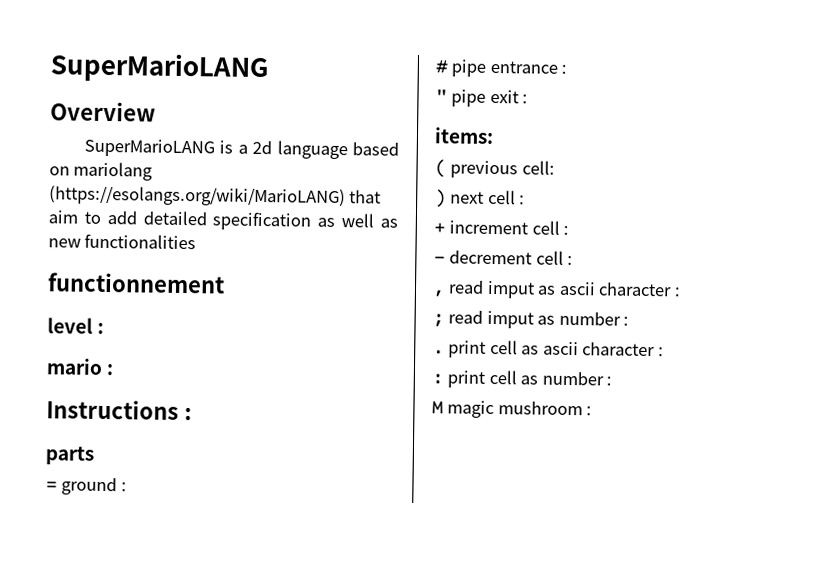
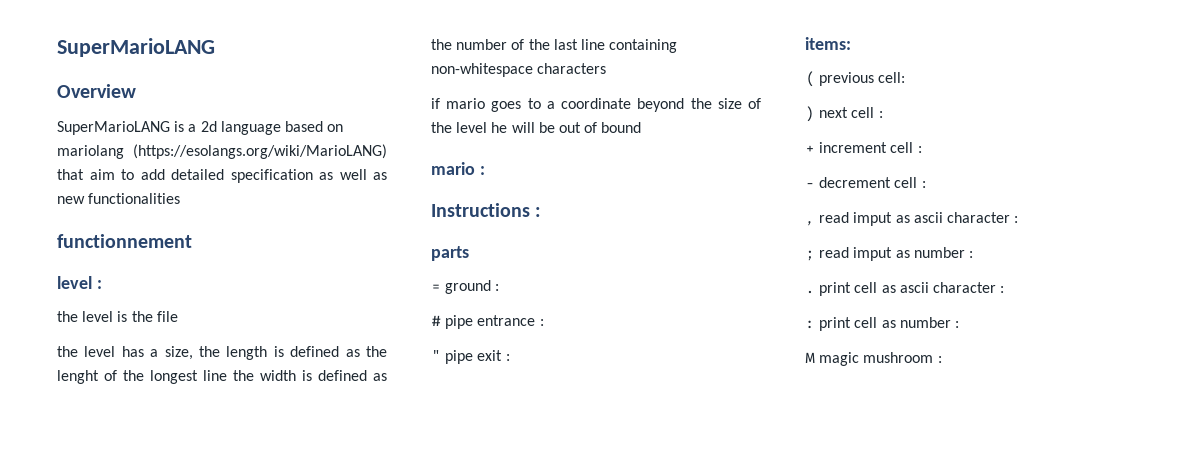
+ the level is the file
+ the level has a size, the length is defined as the lenght of the longest line the width is defined as the number of the last line containing non-whitespace characters
+ if mario goes to a coordinate beyond the size of the level he will be out of bound

